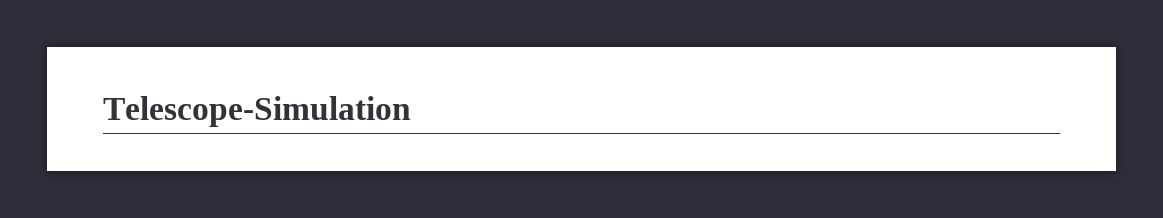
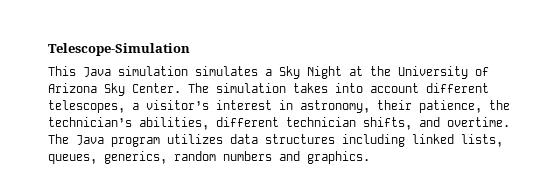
+ This Java simulation simulates a Sky Night at the University of Arizona Sky Center. The simulation takes into account different telescopes, a visitor’s interest in astronomy, their patience, the technician’s abilities, different technician shifts, and overtime. The Java program utilizes data structures including linked lists, queues, generics, random numbers and graphics.

